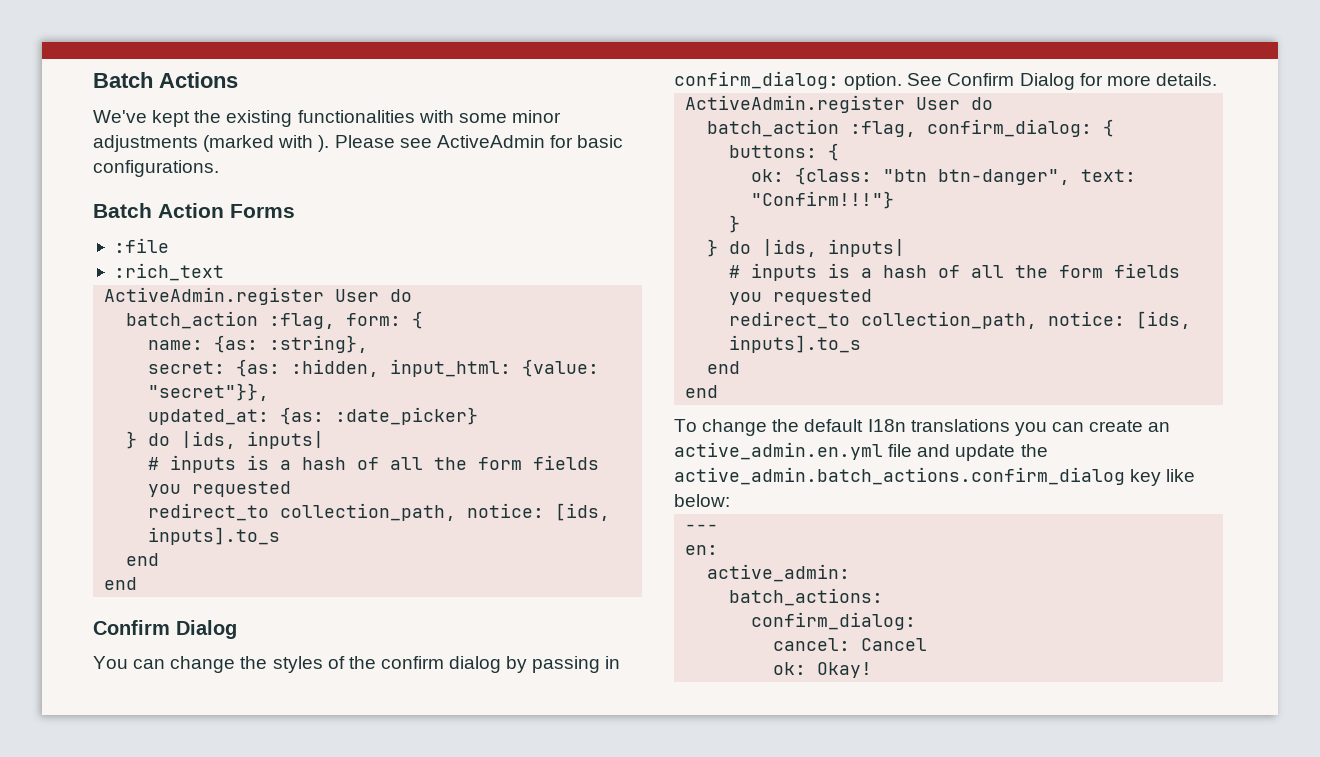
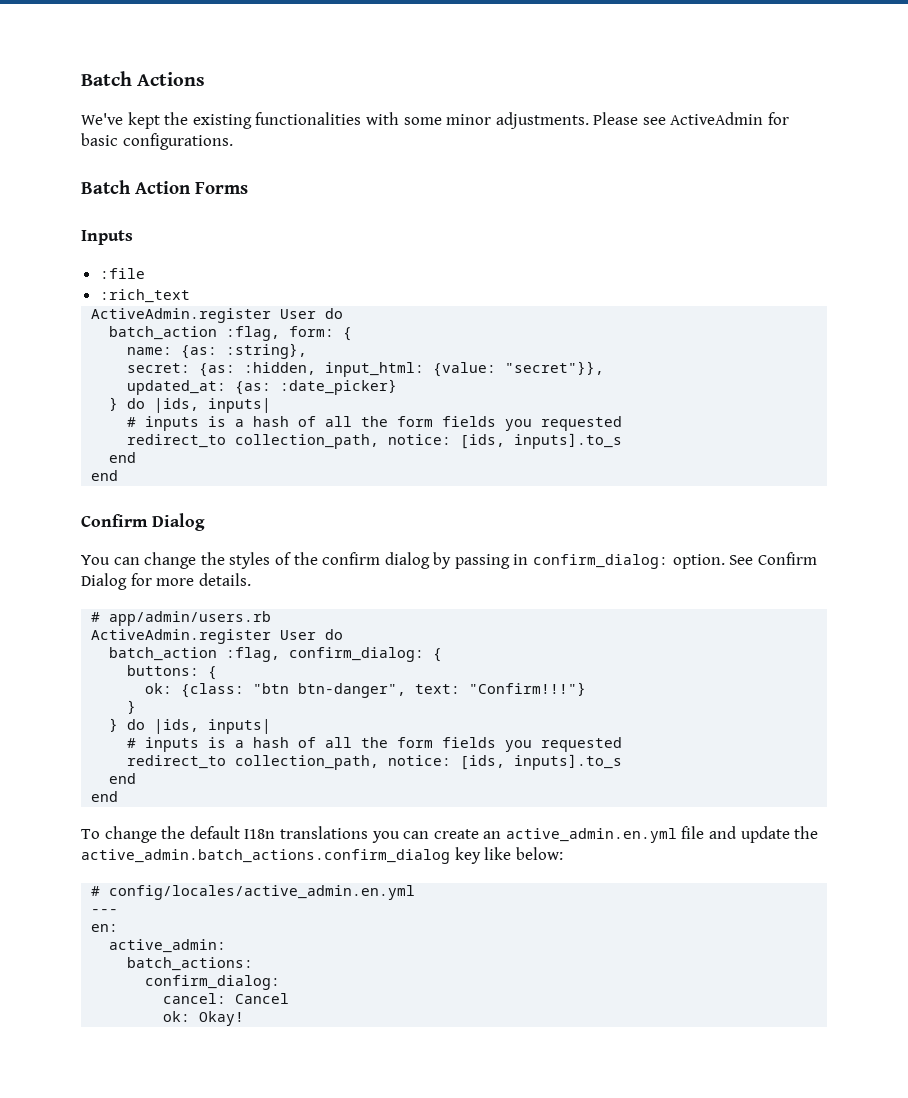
- We've kept the existing functionalities with some minor adjustments (marked with ).
+ We've kept the existing functionalities with some minor adjustments.
+ Inputs
+ # app/admin/users.rb
+ # config/locales/active_admin.en.yml

